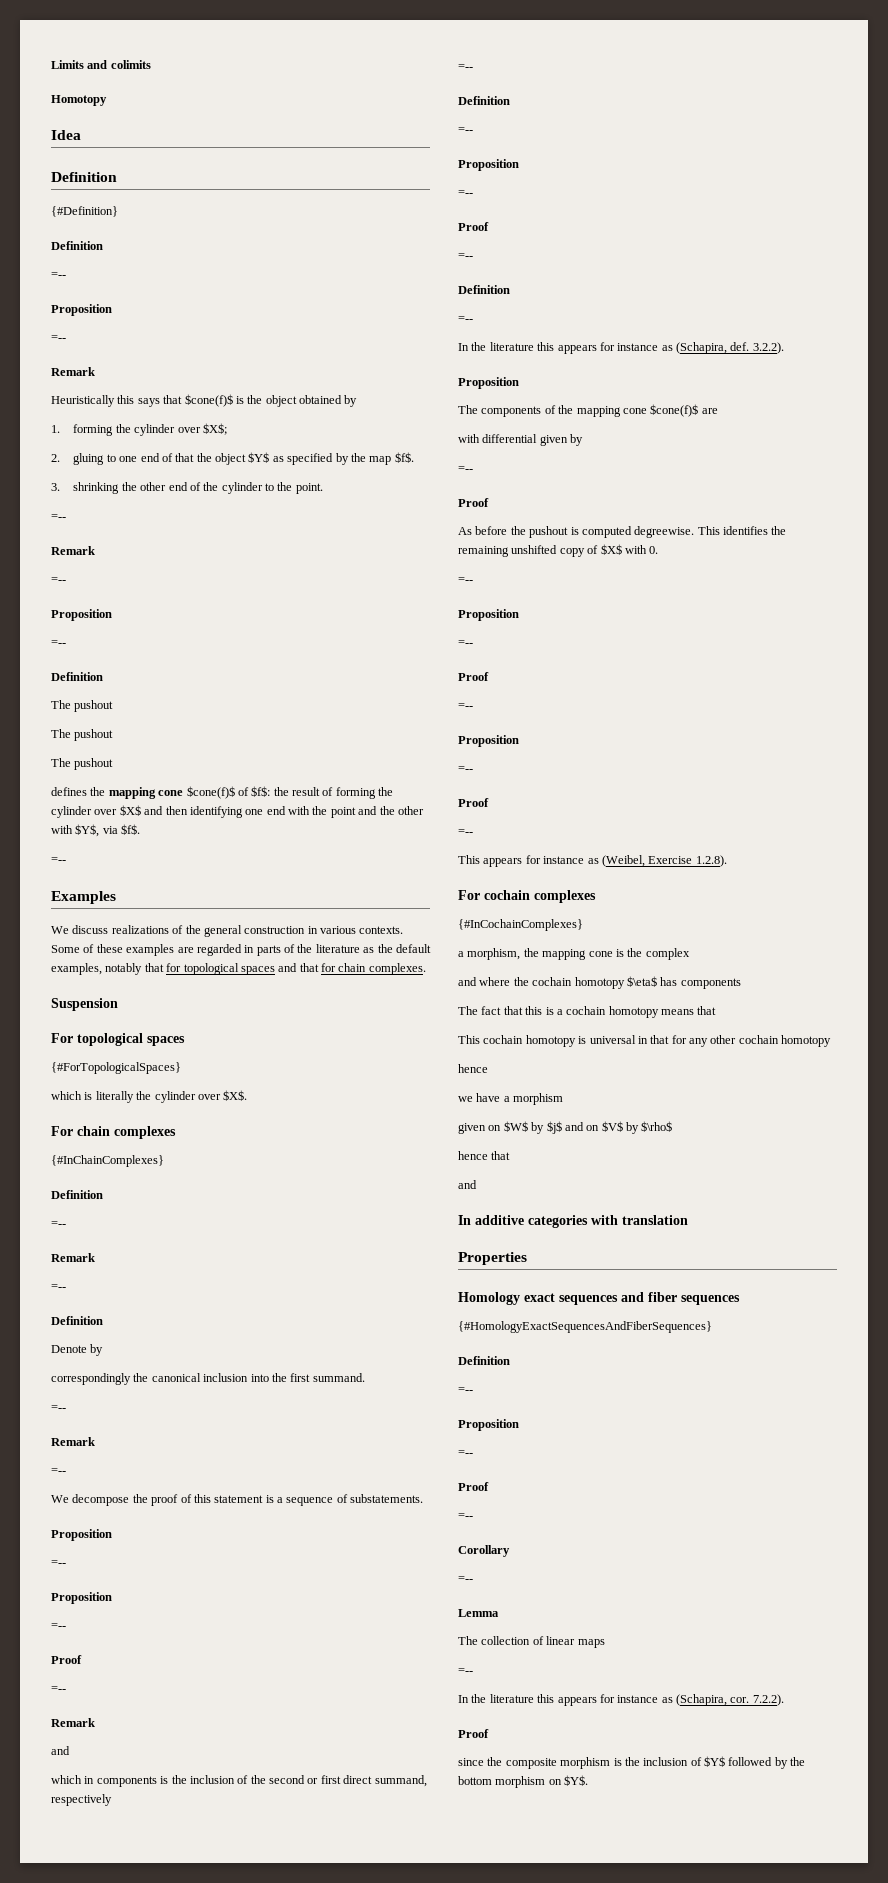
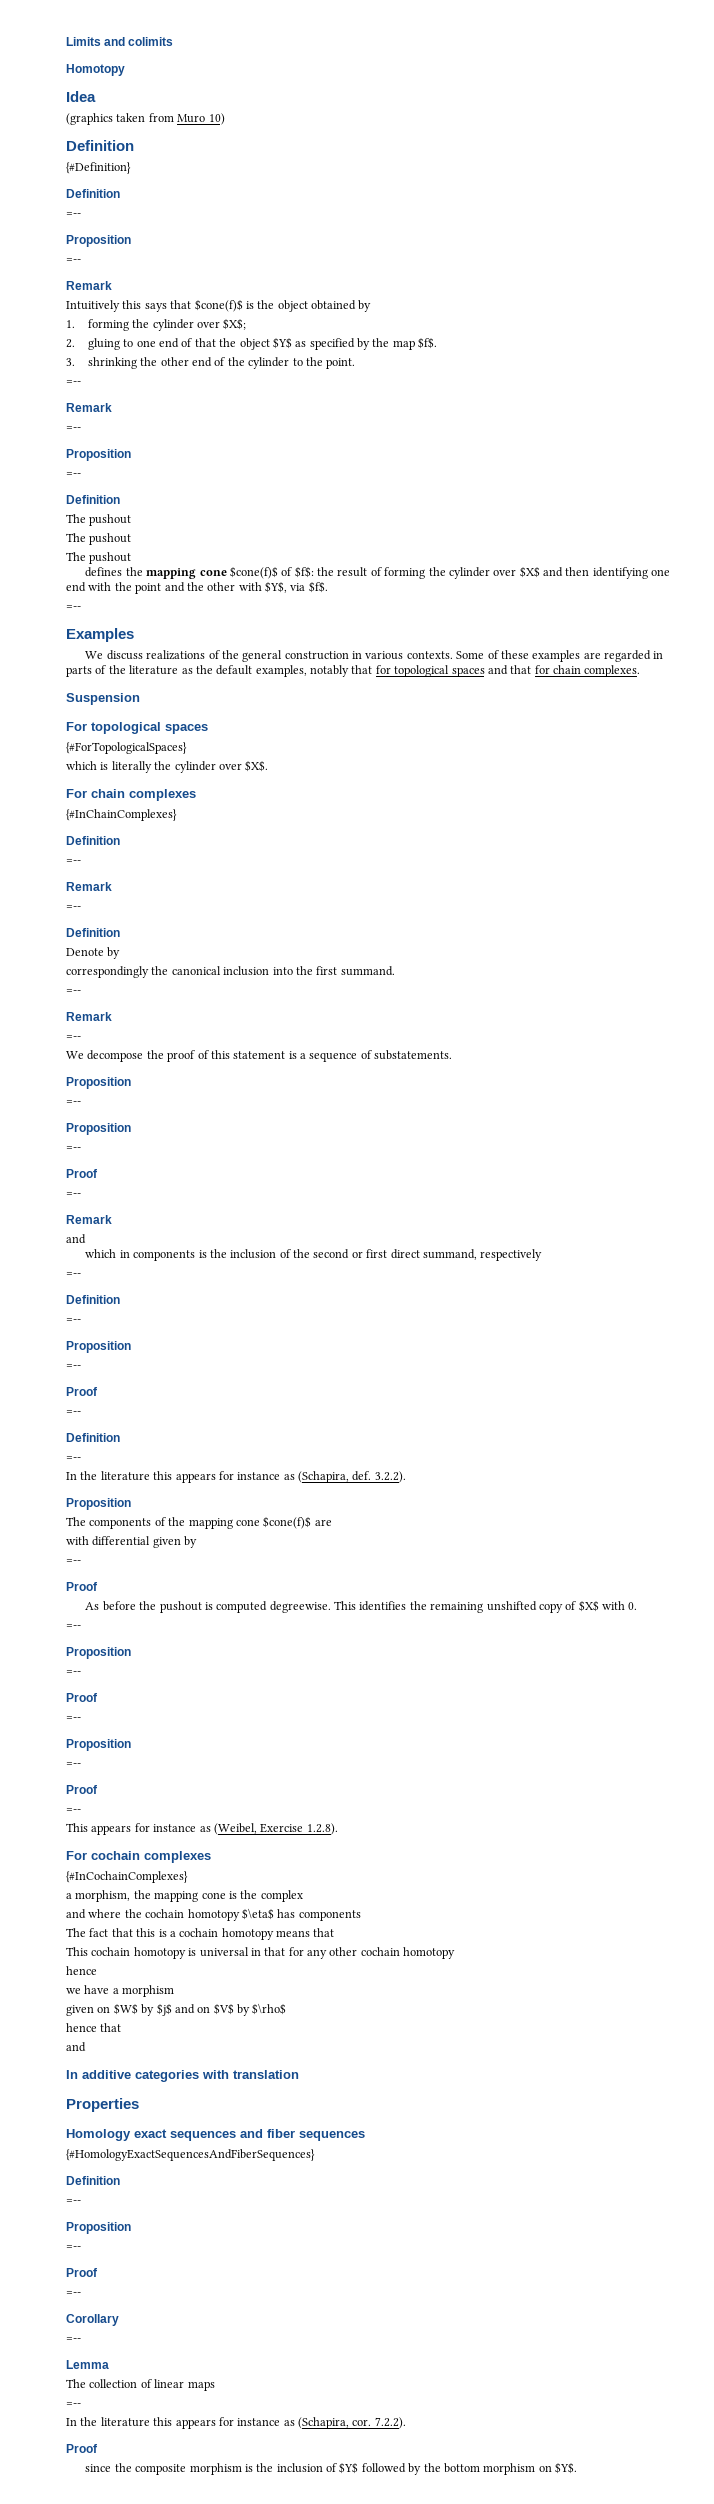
+ (graphics taken from Muro 10)
- Heuristically this says that $cone(f)$ is the object obtained by
+ Intuitively this says that $cone(f)$ is the object obtained by

